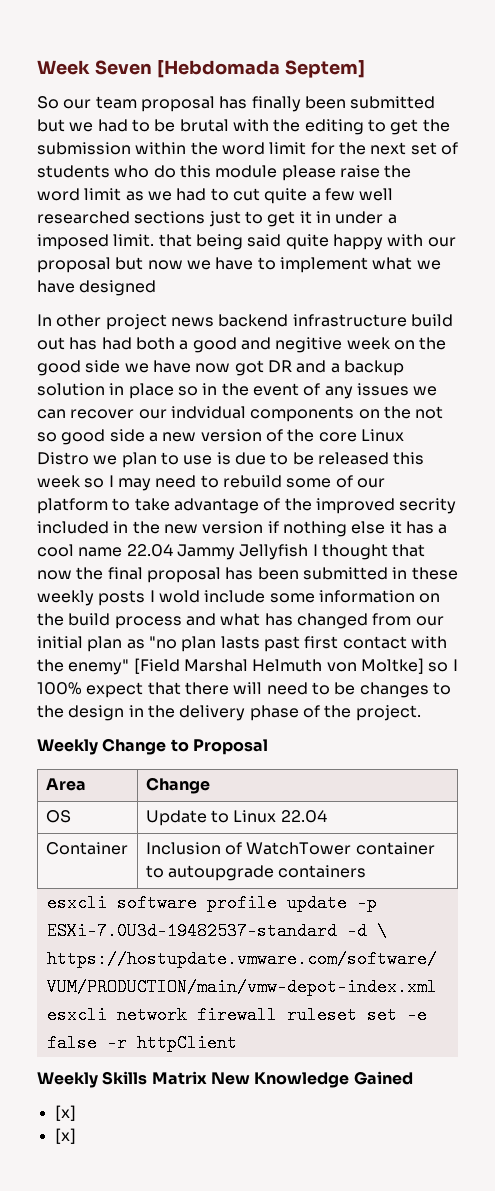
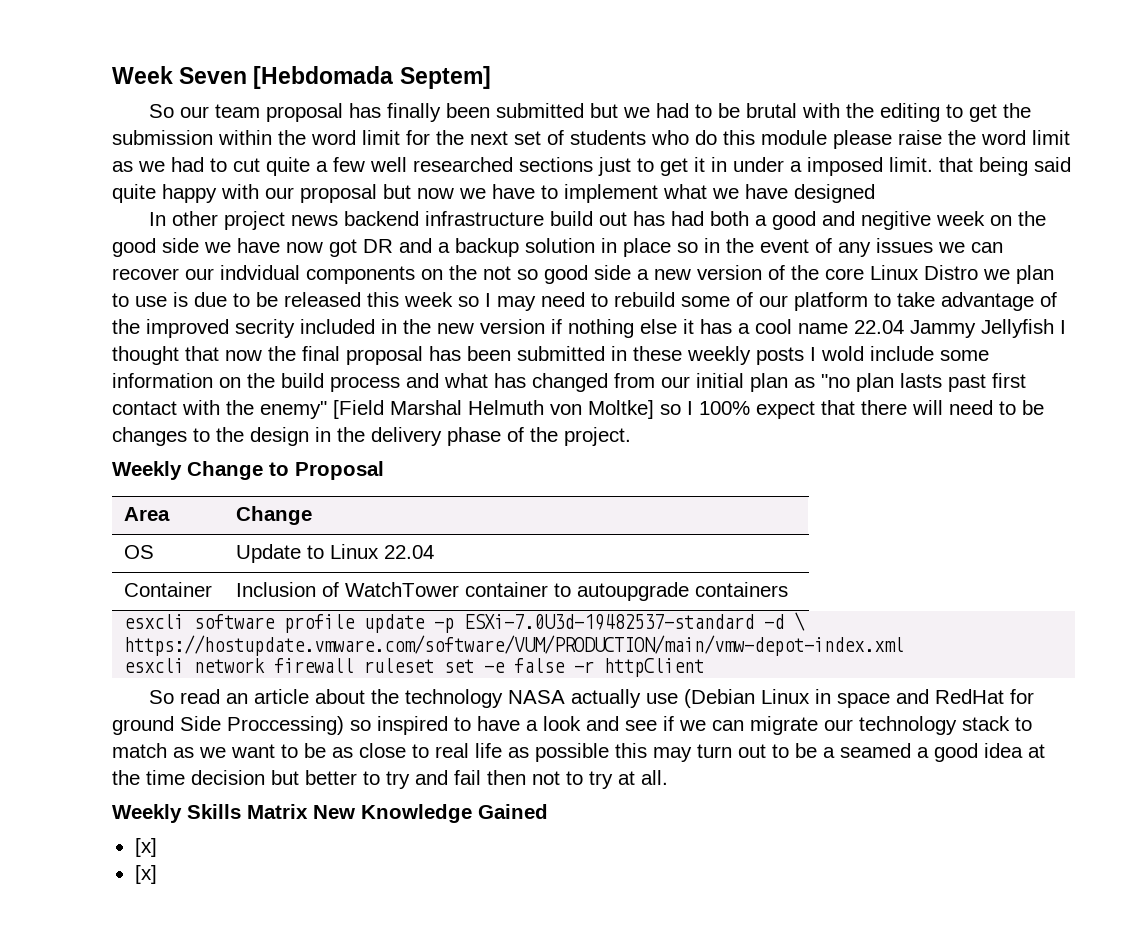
+ So read an article about the technology NASA actually use (Debian Linux in space and RedHat for ground Side Proccessing) so inspired to have a look and see if we can migrate our technology stack to match as we want to be as close to real life as possible this may turn out to be a seamed a good idea at the time decision but better to try and fail then not to try at all.

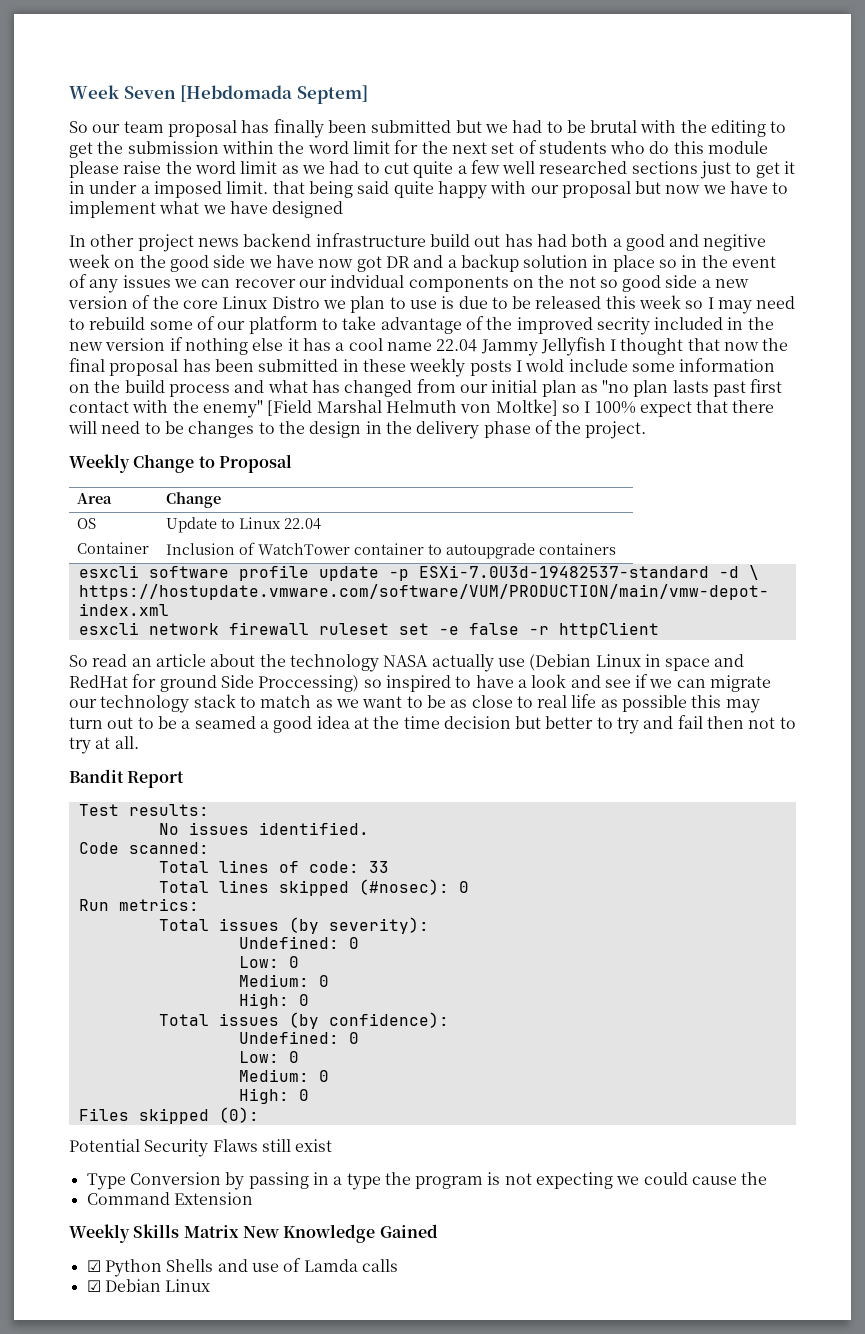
+ Bandit Report
+ Test results:
+ No issues identified.
+ Code scanned:
+ Total lines of code: 33
+ Total lines skipped (#nosec): 0
+ Run metrics:
+ Total issues (by severity):
+ Undefined: 0
+ Low: 0
+ Medium: 0
+ High: 0
+ Total issues (by confidence):
+ Undefined: 0
+ Low: 0
+ Medium: 0
+ High: 0
+ Files skipped (0):
+ Potential Security Flaws still exist
+ Type Conversion by passing in a type the program is not expecting we could cause the
+ Command Extension
  Weekly Skills Matrix New Knowledge Gained
- [x]
- [x]
+ ☑ Python Shells and use of Lamda calls
+ ☑ Debian Linux

